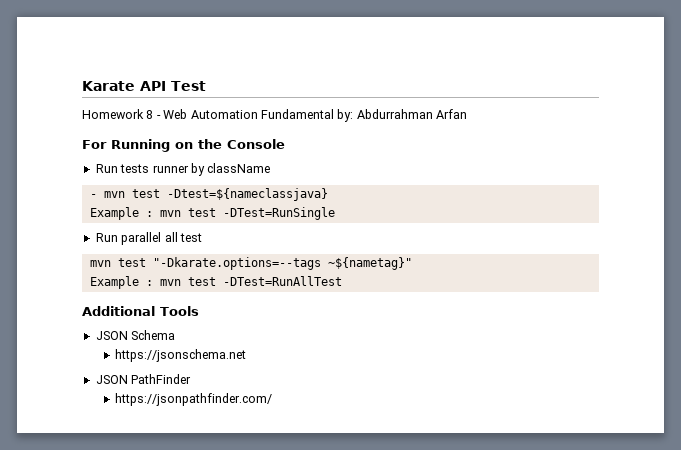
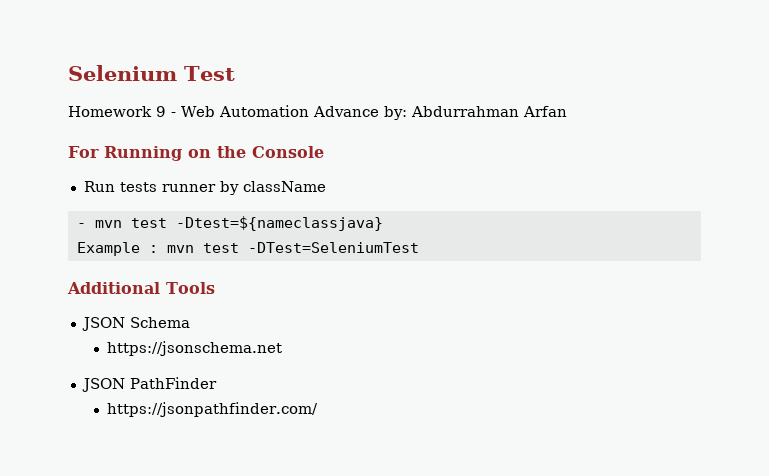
- Karate API Test
+ Selenium Test
- Homework 8 - Web Automation Fundamental by: Abdurrahman Arfan
+ Homework 9 - Web Automation Advance by: Abdurrahman Arfan
- Example : mvn test -DTest=RunSingle
- Run parallel all test
- mvn test "-Dkarate.options=--tags ~${nametag}"
- Example : mvn test -DTest=RunAllTest
+ Example : mvn test -DTest=SeleniumTest

